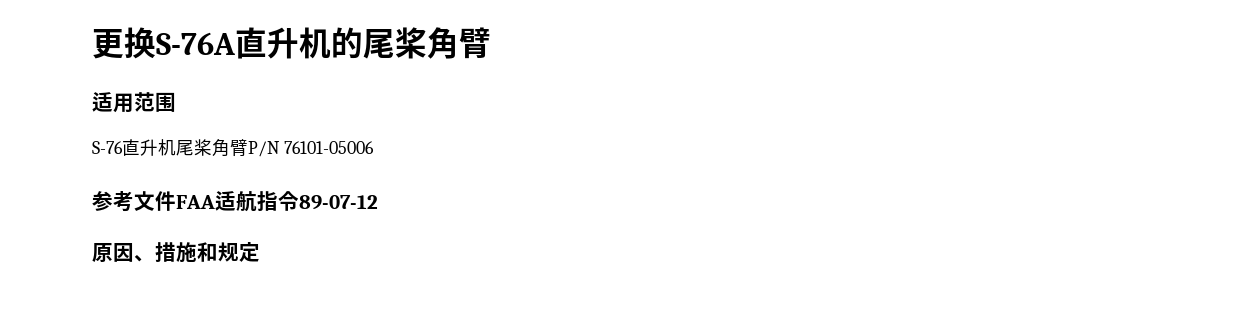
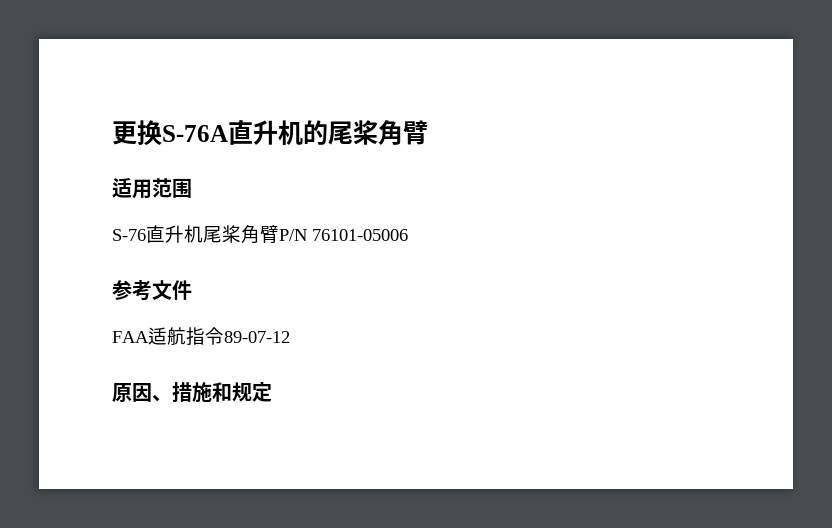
- 参考文件FAA适航指令89-07-12
+ 参考文件
+ FAA适航指令89-07-12

